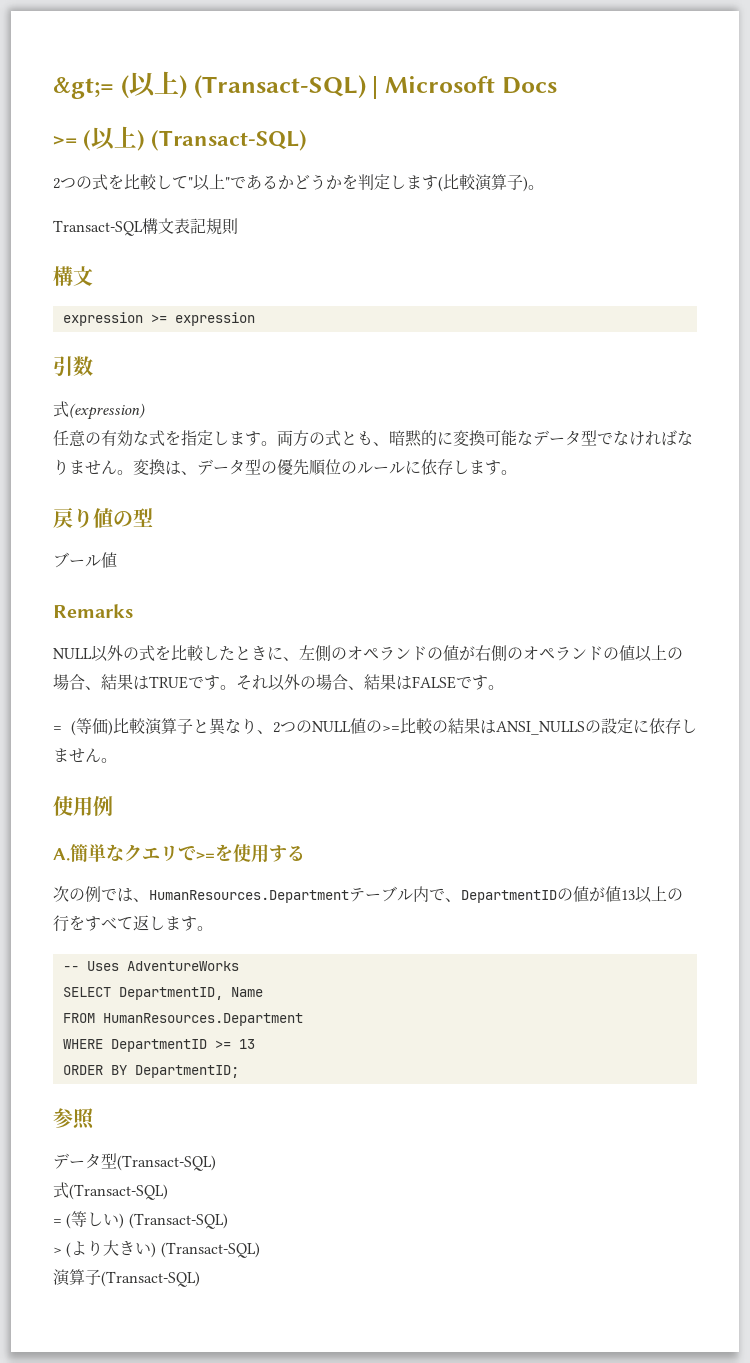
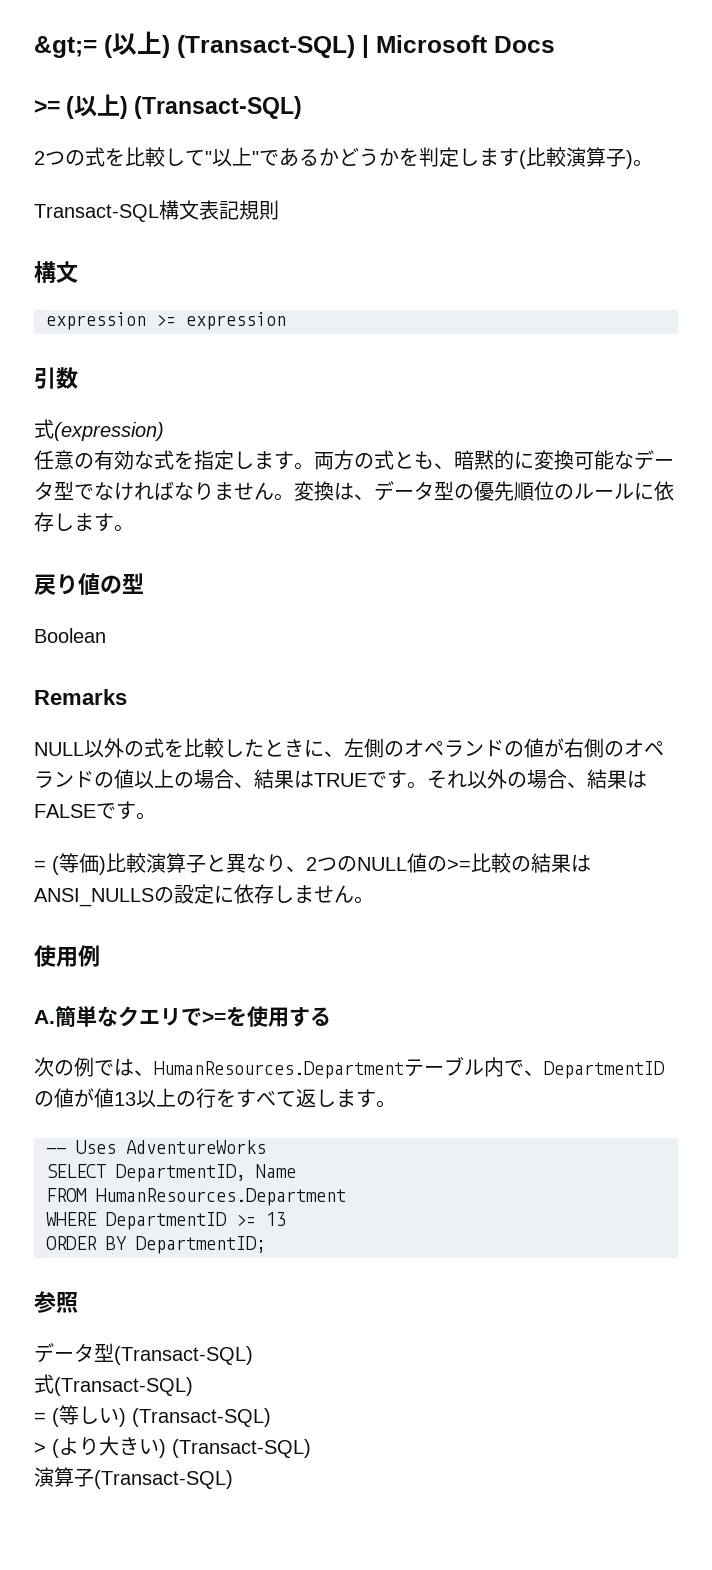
- ブール値
+ Boolean

